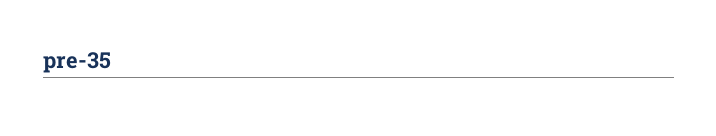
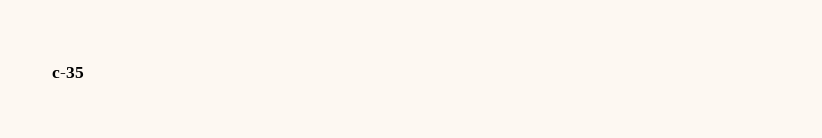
- pre-35
+ c-35

